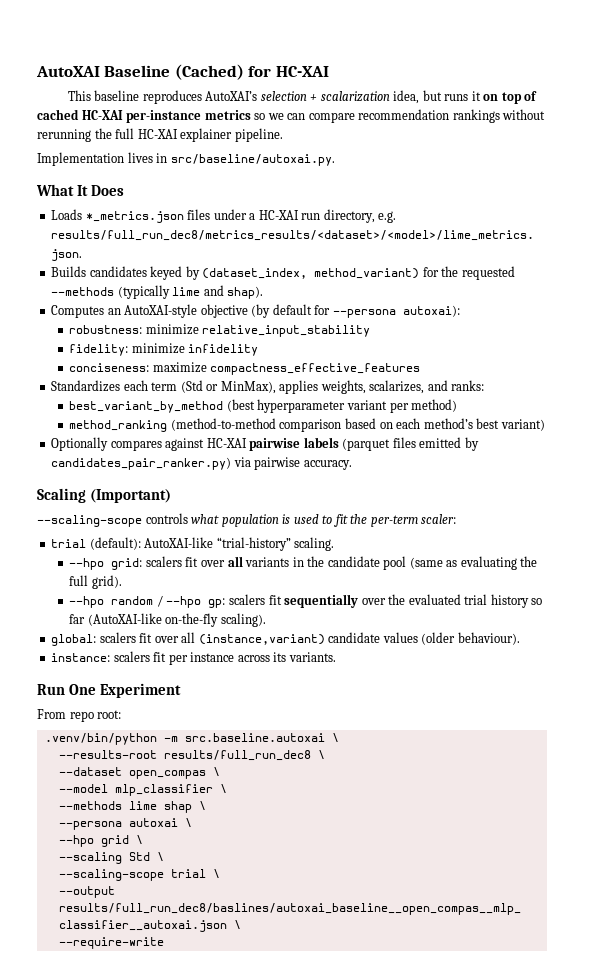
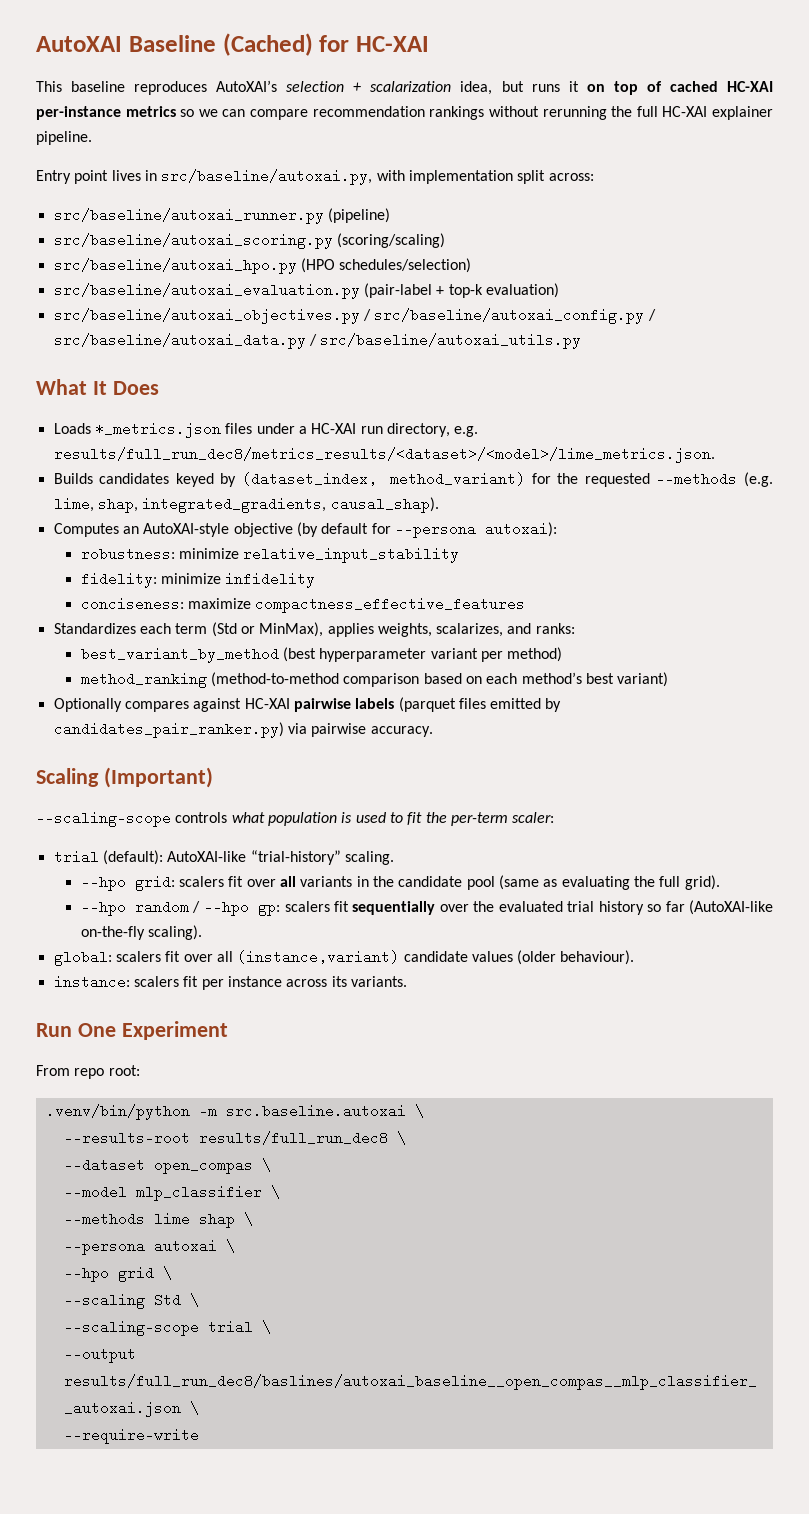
- Implementation lives in src/baseline/autoxai.py.
+ Entry point lives in src/baseline/autoxai.py, with implementation split across:
+ src/baseline/autoxai_runner.py (pipeline)
+ src/baseline/autoxai_scoring.py (scoring/scaling)
+ src/baseline/autoxai_hpo.py (HPO schedules/selection)
+ src/baseline/autoxai_evaluation.py (pair-label + top-k evaluation)
+ src/baseline/autoxai_objectives.py / src/baseline/autoxai_config.py / src/baseline/autoxai_data.py / src/baseline/autoxai_utils.py
- Builds candidates keyed by (dataset_index, method_variant) for the requested --methods (typically lime and shap).
+ Builds candidates keyed by (dataset_index, method_variant) for the requested --methods (e.g. lime, shap, integrated_gradients, causal_shap).

